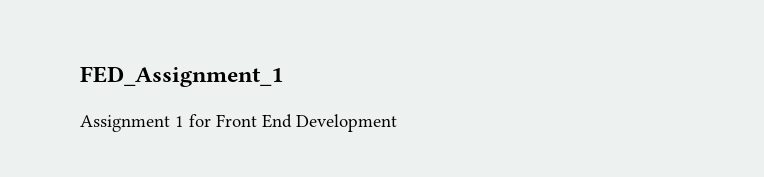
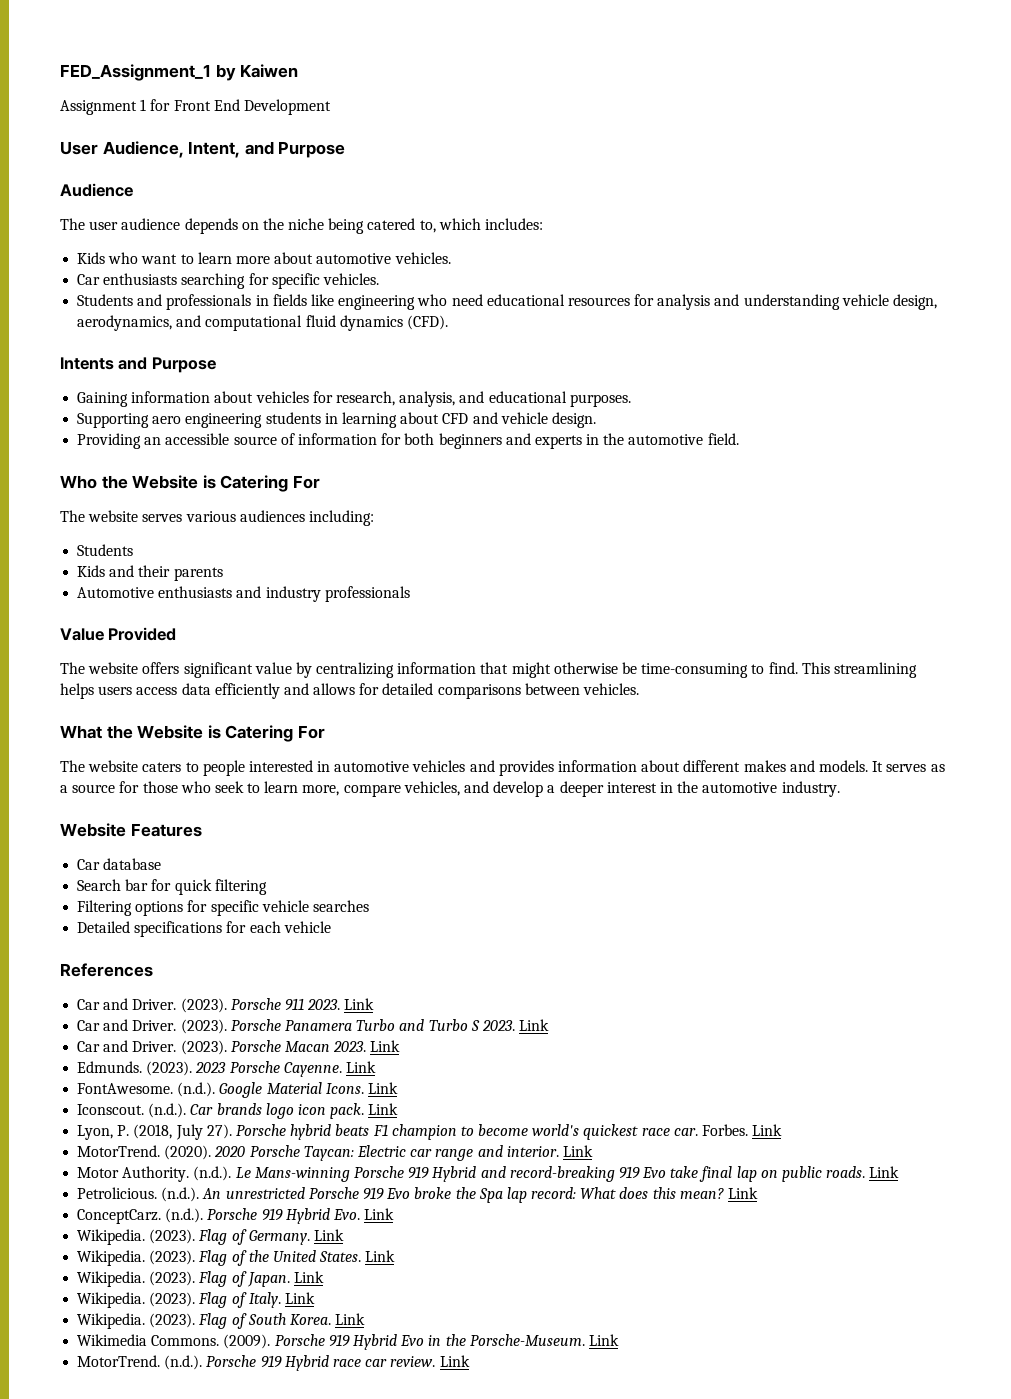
- FED_Assignment_1
+ FED_Assignment_1 by Kaiwen
+ User Audience, Intent, and Purpose
+ Audience
+ The user audience depends on the niche being catered to, which includes:
+ Kids who want to learn more about automotive vehicles.
+ Car enthusiasts searching for specific vehicles.
+ Students and professionals in fields like engineering who need educational resources for analysis and understanding vehicle design, aerodynamics, and computational fluid dynamics (CFD).
+ Intents and Purpose
+ Gaining information about vehicles for research, analysis, and educational purposes.
+ Supporting aero engineering students in learning about CFD and vehicle design.
+ Providing an accessible source of information for both beginners and experts in the automotive field.
+ Who the Website is Catering For
+ The website serves various audiences including:
+ Students
+ Kids and their parents
+ Automotive enthusiasts and industry professionals
+ Value Provided
+ The website offers significant value by centralizing information that might otherwise be time-consuming to find. This streamlining helps users access data efficiently and allows for detailed comparisons between vehicles.
+ What the Website is Catering For
+ The website caters to people interested in automotive vehicles and provides information about different makes and models. It serves as a source for those who seek to learn more, compare vehicles, and develop a deeper interest in the automotive industry.
+ Website Features
+ Car database
+ Search bar for quick filtering
+ Filtering options for specific vehicle searches
+ Detailed specifications for each vehicle
+ References
+ Car and Driver. (2023). Porsche 911 2023. Link
+ Car and Driver. (2023). Porsche Panamera Turbo and Turbo S 2023. Link
+ Car and Driver. (2023). Porsche Macan 2023. Link
+ Edmunds. (2023). 2023 Porsche Cayenne. Link
+ FontAwesome. (n.d.). Google Material Icons. Link
+ Iconscout. (n.d.). Car brands logo icon pack. Link
+ Lyon, P. (2018, July 27). Porsche hybrid beats F1 champion to become world's quickest race car. Forbes. Link
+ MotorTrend. (2020). 2020 Porsche Taycan: Electric car range and interior. Link
+ Motor Authority. (n.d.). Le Mans-winning Porsche 919 Hybrid and record-breaking 919 Evo take final lap on public roads. Link
+ Petrolicious. (n.d.). An unrestricted Porsche 919 Evo broke the Spa lap record: What does this mean? Link
+ ConceptCarz. (n.d.). Porsche 919 Hybrid Evo. Link
+ Wikipedia. (2023). Flag of Germany. Link
+ Wikipedia. (2023). Flag of the United States. Link
+ Wikipedia. (2023). Flag of Japan. Link
+ Wikipedia. (2023). Flag of Italy. Link
+ Wikipedia. (2023). Flag of South Korea. Link
+ Wikimedia Commons. (2009). Porsche 919 Hybrid Evo in the Porsche-Museum. Link
+ MotorTrend. (n.d.). Porsche 919 Hybrid race car review. Link

